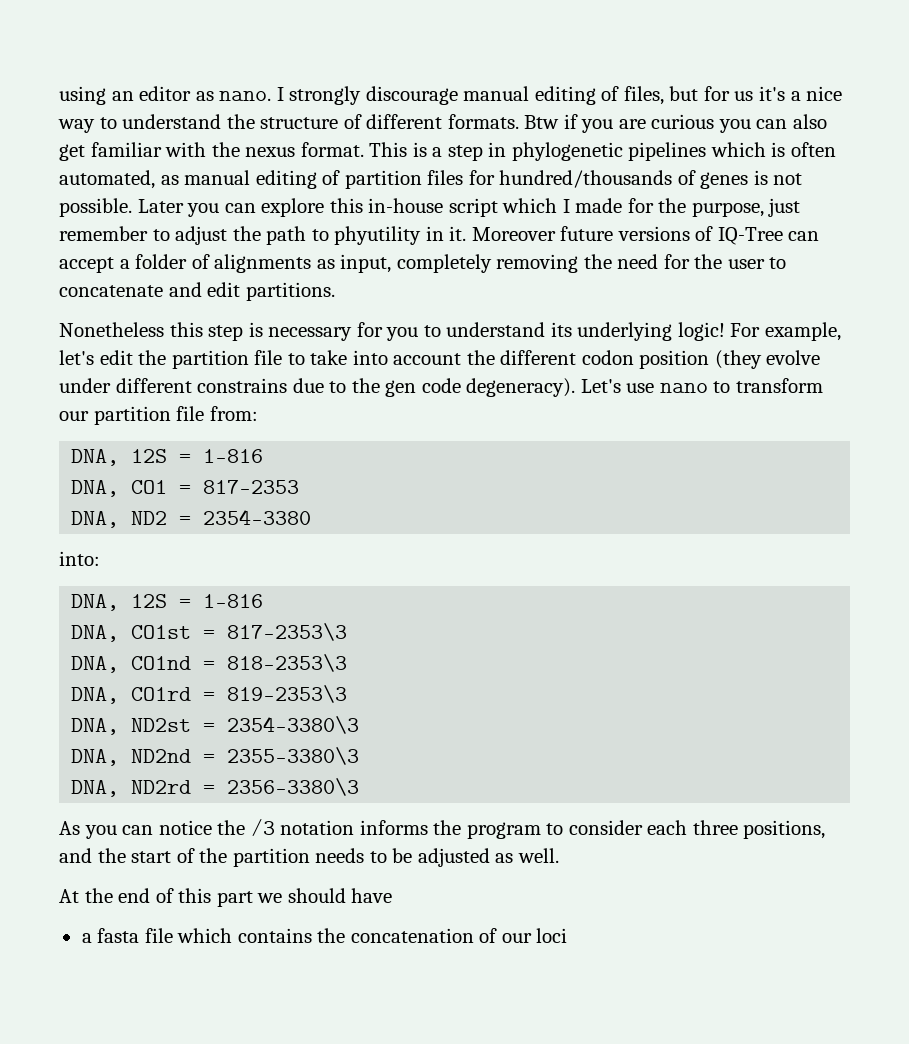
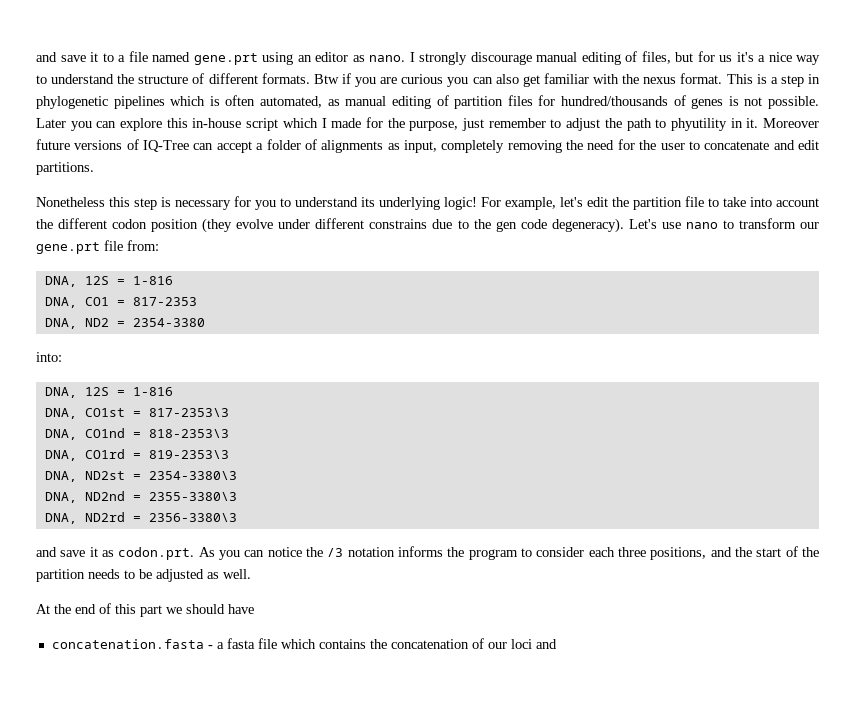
- using an editor as nano.
+ and save it to a file named gene.prt using an editor as nano.
- Let's use nano to transform our partition file from:
+ Let's use nano to transform our gene.prt file from:
- As you can notice the /3 notation informs the program to consider each three positions, and the start of the partition needs to be adjusted as well.
+ and save it as codon.prt. As you can notice the /3 notation informs the program to consider each three positions, and the start of the partition needs to be adjusted as well.
- a fasta file which contains the concatenation of our loci
+ concatenation.fasta - a fasta file which contains the concatenation of our loci and

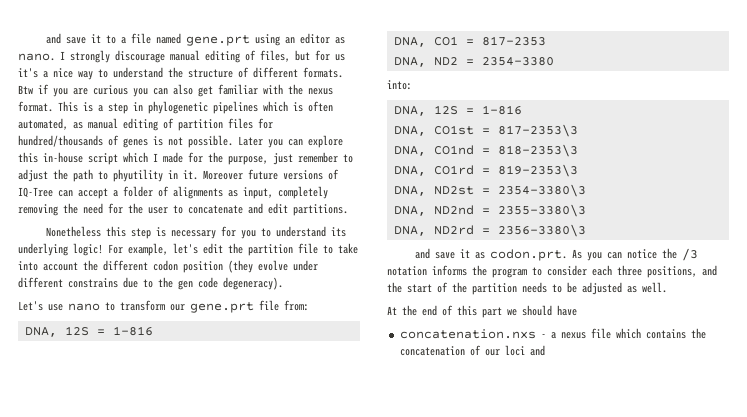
- For example, let's edit the partition file to take into account the different codon position (they evolve under different constrains due to the gen code degeneracy). Let's use nano to transform our gene.prt file from:
+ For example, let's edit the partition file to take into account the different codon position (they evolve under different constrains due to the gen code degeneracy).
+ Let's use nano to transform our gene.prt file from:
- concatenation.fasta - a fasta file which contains the concatenation of our loci and
+ concatenation.nxs - a nexus file which contains the concatenation of our loci and

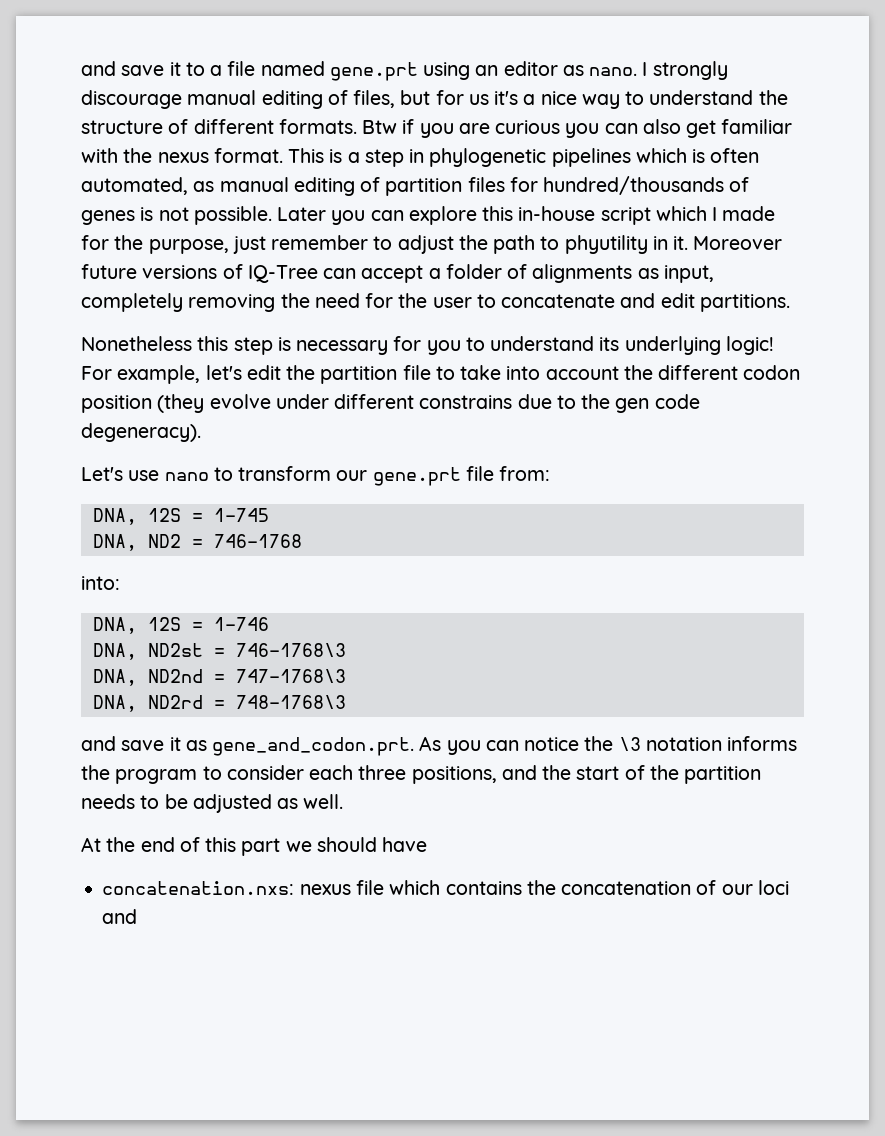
  Let's use nano to transform our gene.prt file from:
- DNA, 12S = 1-816
- DNA, CO1 = 817-2353
+ DNA, 12S = 1-745
- DNA, ND2 = 2354-3380
+ DNA, ND2 = 746-1768
  into:
- DNA, 12S = 1-816
- DNA, CO1st = 817-2353\3
- DNA, CO1nd = 818-2353\3
- DNA, CO1rd = 819-2353\3
+ DNA, 12S = 1-746
- DNA, ND2st = 2354-3380\3
+ DNA, ND2st = 746-1768\3
- DNA, ND2nd = 2355-3380\3
+ DNA, ND2nd = 747-1768\3
- DNA, ND2rd = 2356-3380\3
+ DNA, ND2rd = 748-1768\3
- and save it as codon.prt. As you can notice the /3 notation informs the program to consider each three positions, and the start of the partition needs to be adjusted as well.
+ and save it as gene_and_codon.prt. As you can notice the \3 notation informs the program to consider each three positions, and the start of the partition needs to be adjusted as well.
- concatenation.nxs - a nexus file which contains the concatenation of our loci and
+ concatenation.nxs: nexus file which contains the concatenation of our loci and

